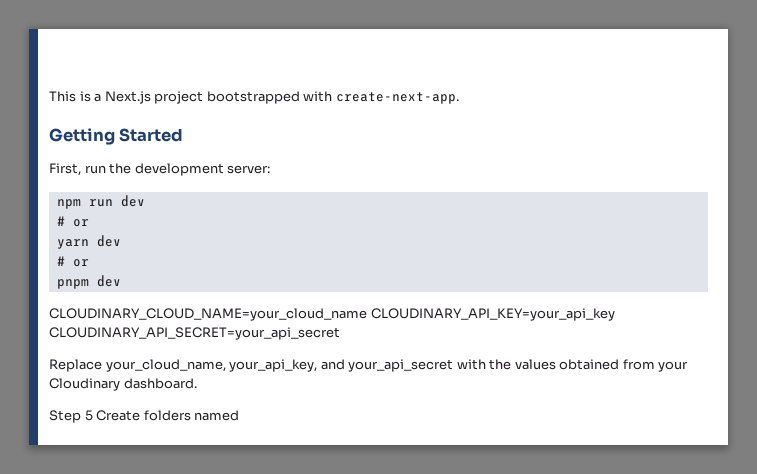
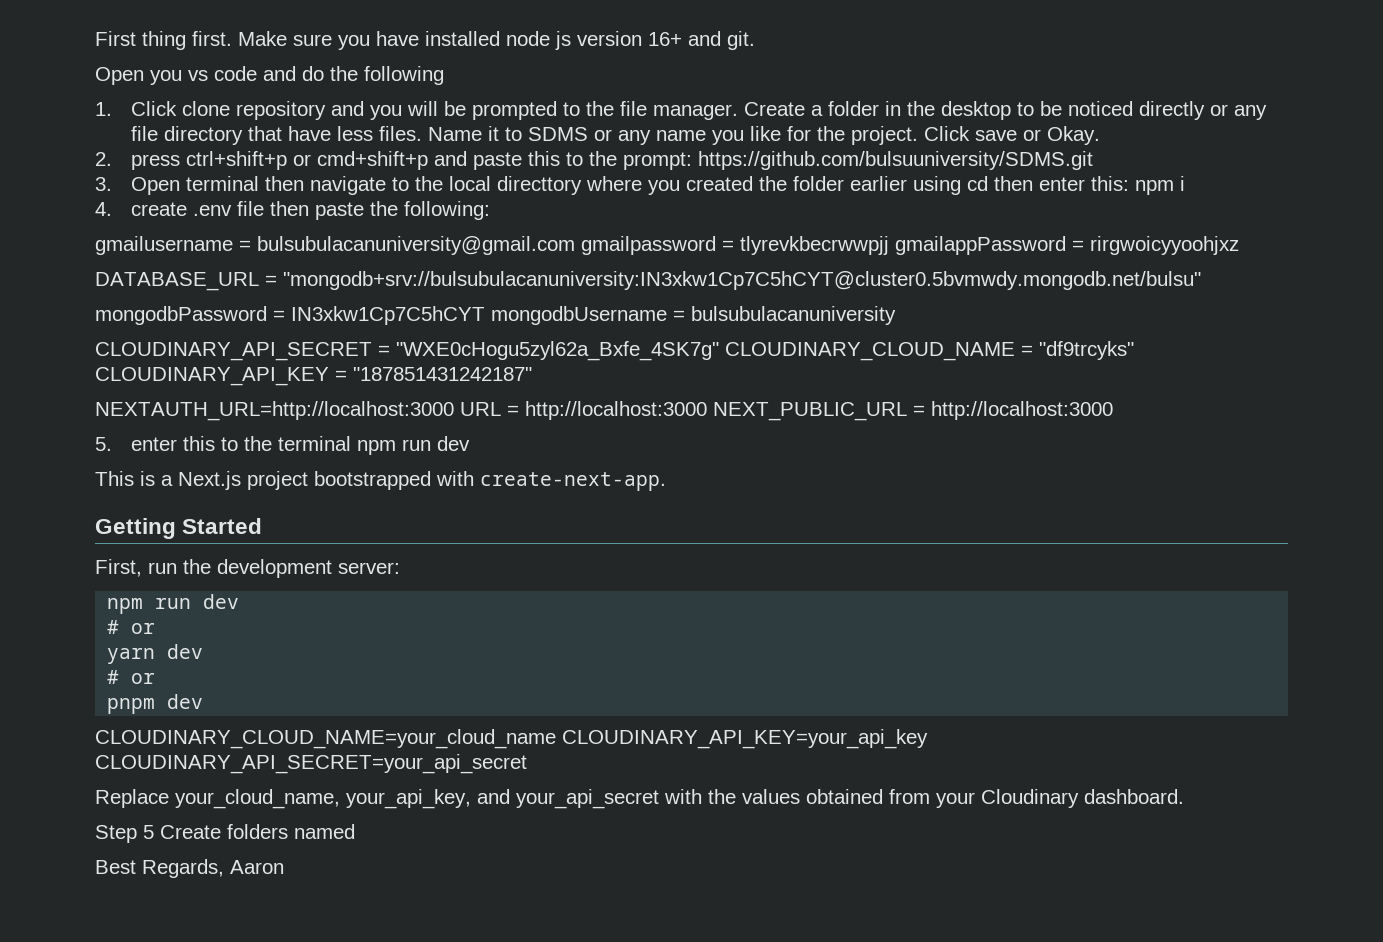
+ First thing first. Make sure you have installed node js version 16+ and git.
+ Open you vs code and do the following
+ 1. Click clone repository and you will be prompted to the file manager. Create a folder in the desktop to be noticed directly or any file directory that have less files. Name it to SDMS or any name you like for the project. Click save or Okay.
+ 2. press ctrl+shift+p or cmd+shift+p and paste this to the prompt: https://github.com/bulsuuniversity/SDMS.git
+ 3. Open terminal then navigate to the local directtory where you created the folder earlier using cd then enter this: npm i
+ 4. create .env file then paste the following:
+ gmailusername = bulsubulacanuniversity@gmail.com gmailpassword = tlyrevkbecrwwpjj gmailappPassword = rirgwoicyyoohjxz
+ DATABASE_URL = "mongodb+srv://bulsubulacanuniversity:IN3xkw1Cp7C5hCYT@cluster0.5bvmwdy.mongodb.net/bulsu"
+ mongodbPassword = IN3xkw1Cp7C5hCYT mongodbUsername = bulsubulacanuniversity
+ CLOUDINARY_API_SECRET = "WXE0cHogu5zyl62a_Bxfe_4SK7g" CLOUDINARY_CLOUD_NAME = "df9trcyks" CLOUDINARY_API_KEY = "187851431242187"
+ NEXTAUTH_URL=http://localhost:3000 URL = http://localhost:3000 NEXT_PUBLIC_URL = http://localhost:3000
+ 5. enter this to the terminal npm run dev
+ Best Regards, Aaron

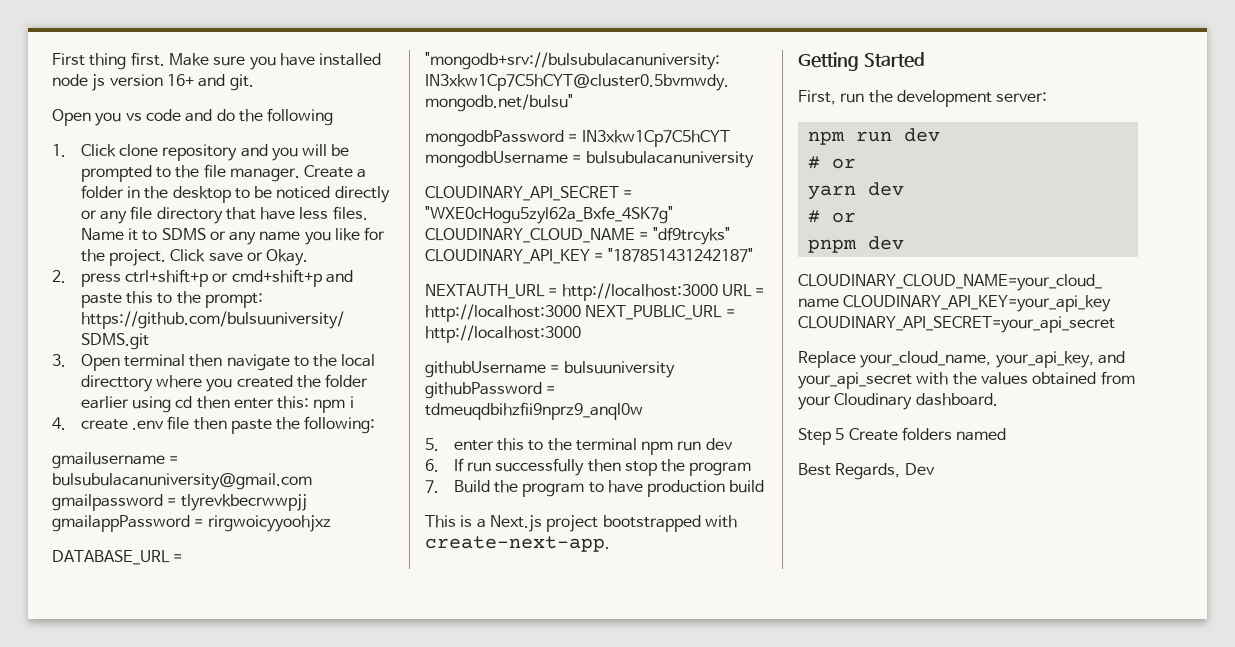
- NEXTAUTH_URL=http://localhost:3000 URL = http://localhost:3000 NEXT_PUBLIC_URL = http://localhost:3000
+ NEXTAUTH_URL = http://localhost:3000 URL = http://localhost:3000 NEXT_PUBLIC_URL = http://localhost:3000
+ githubUsername = bulsuuniversity githubPassword = tdmeuqdbihzfii9nprz9_anql0w
+ 6. If run successfully then stop the program
+ 7. Build the program to have production build
- Best Regards, Aaron
+ Best Regards, Dev

